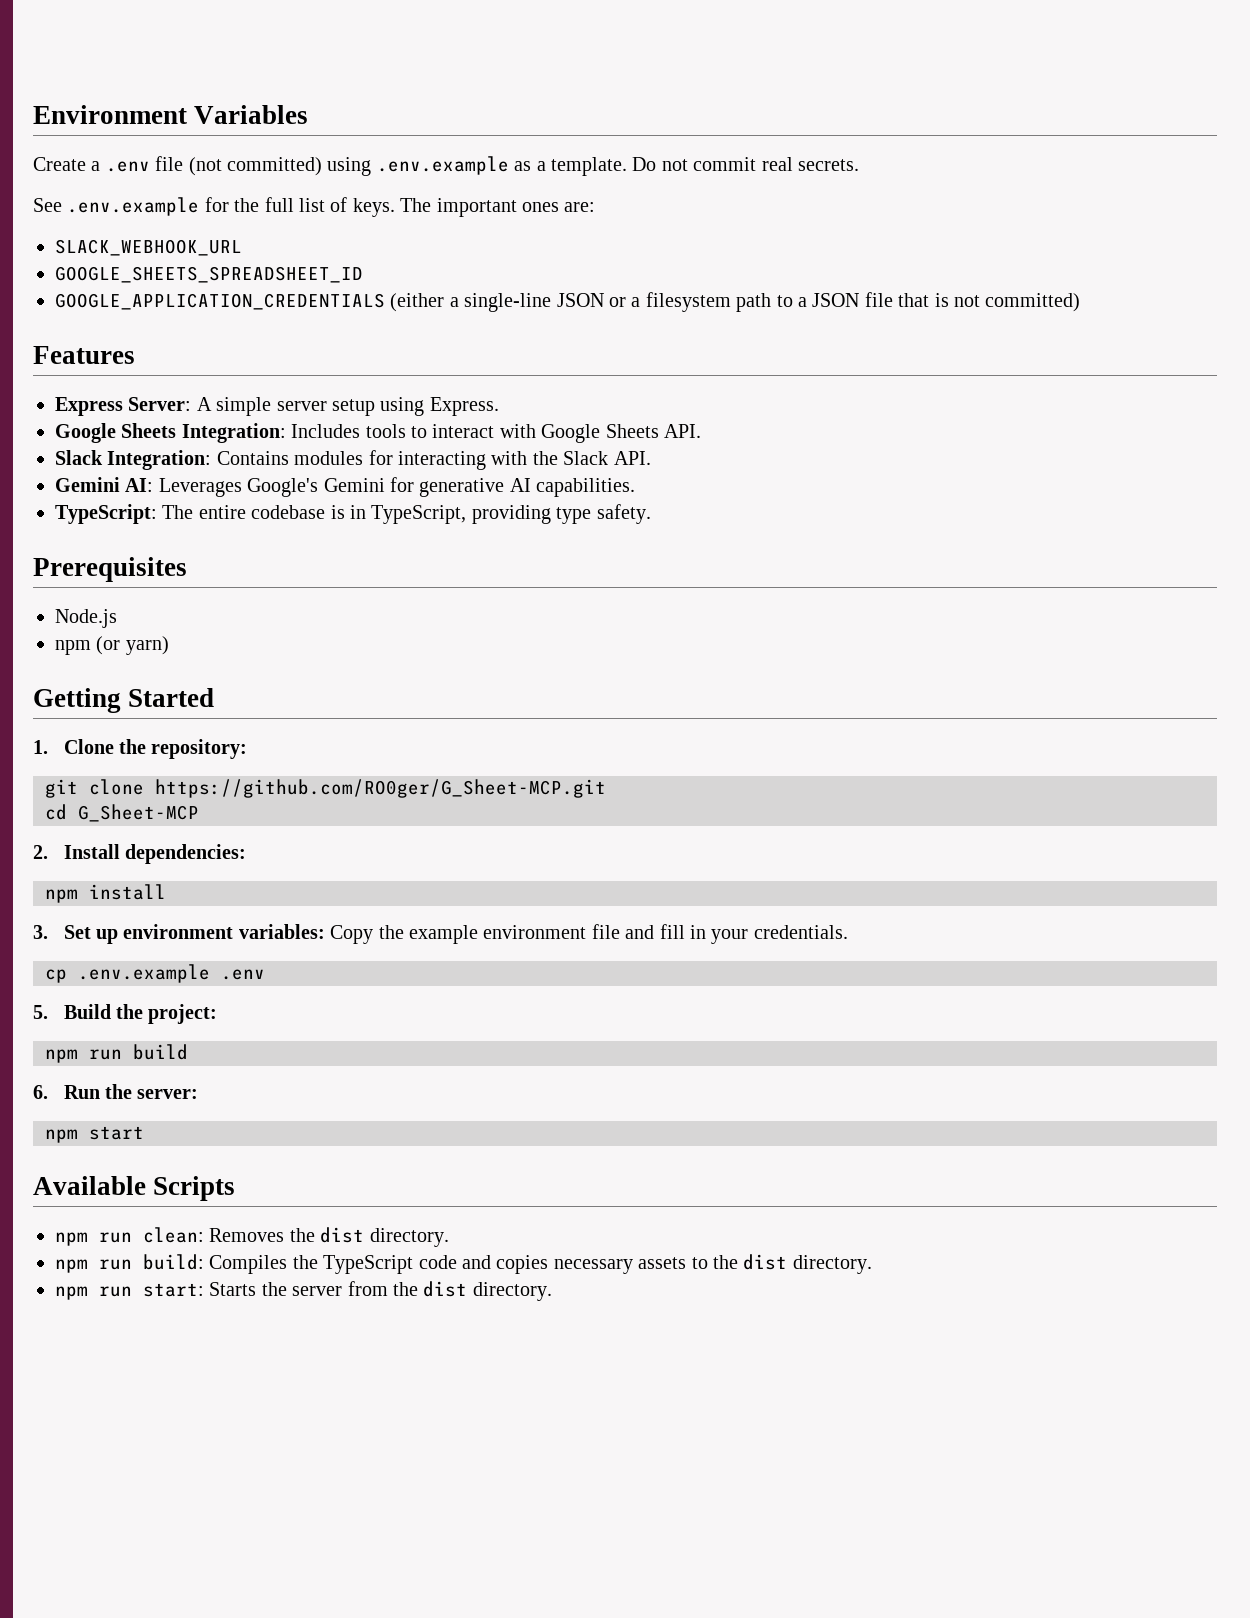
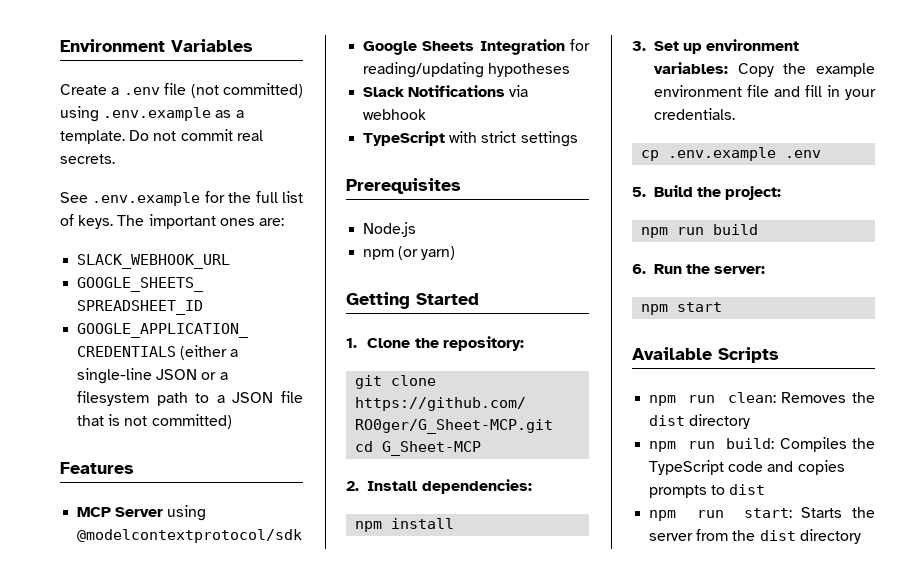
- Express Server: A simple server setup using Express.
- Google Sheets Integration: Includes tools to interact with Google Sheets API.
- Slack Integration: Contains modules for interacting with the Slack API.
- Gemini AI: Leverages Google's Gemini for generative AI capabilities.
- TypeScript: The entire codebase is in TypeScript, providing type safety.
+ MCP Server using @modelcontextprotocol/sdk
+ Google Sheets Integration for reading/updating hypotheses
+ Slack Notifications via webhook
+ TypeScript with strict settings
- npm run clean: Removes the dist directory.
+ npm run clean: Removes the dist directory
- npm run build: Compiles the TypeScript code and copies necessary assets to the dist directory.
+ npm run build: Compiles the TypeScript code and copies prompts to dist
- npm run start: Starts the server from the dist directory.
+ npm run start: Starts the server from the dist directory

